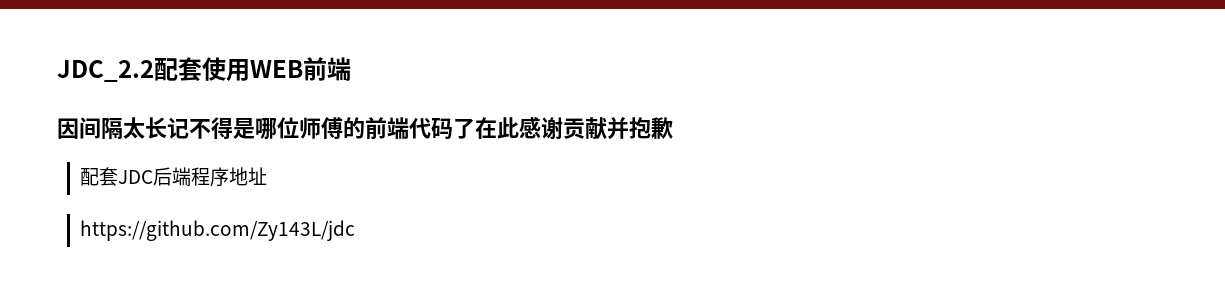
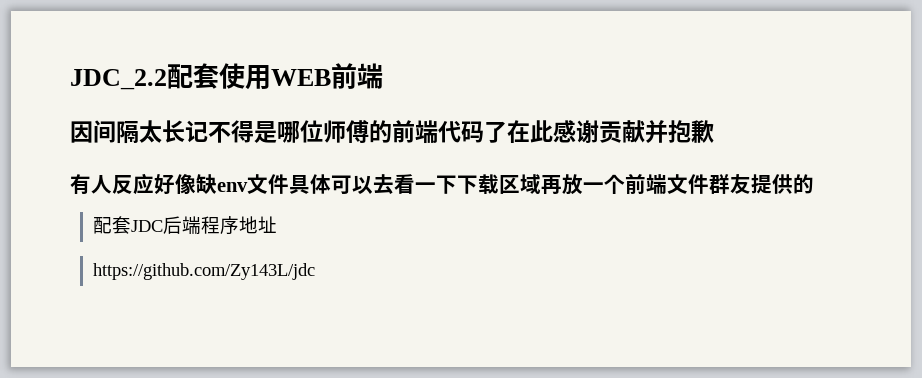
+ 有人反应好像缺env文件具体可以去看一下下载区域再放一个前端文件群友提供的

